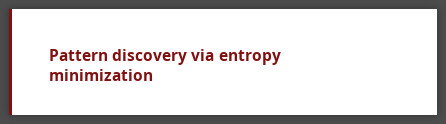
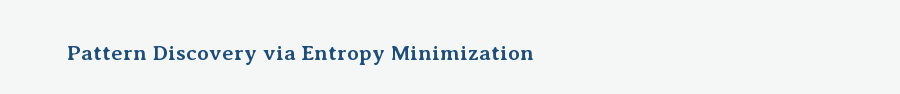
- Pattern discovery via entropy minimization
+ Pattern Discovery via Entropy Minimization

